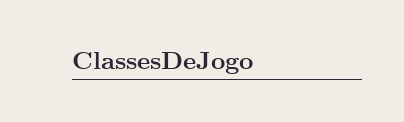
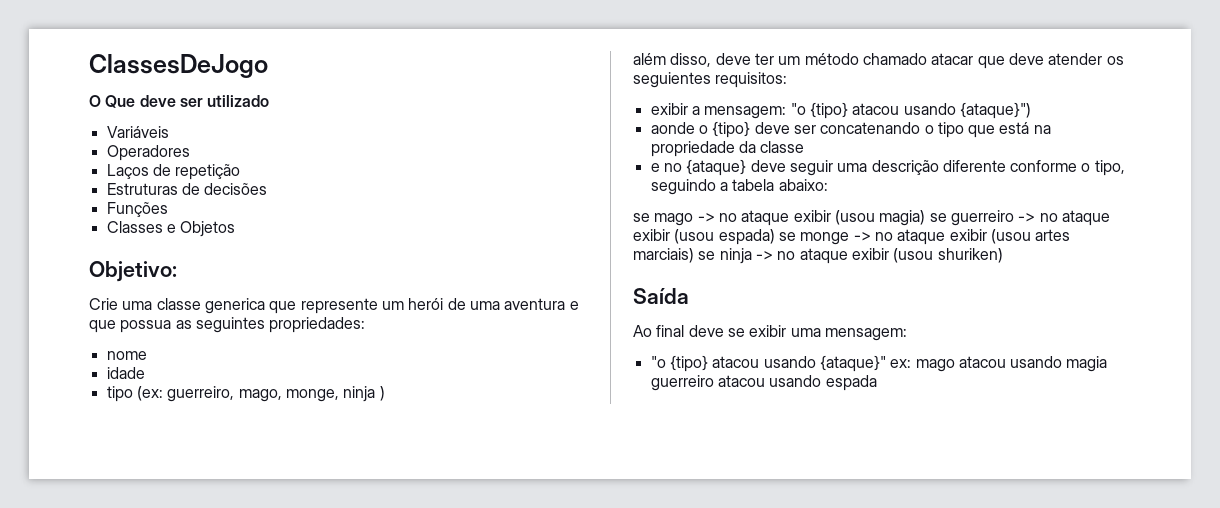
+ O Que deve ser utilizado
+ Variáveis
+ Operadores
+ Laços de repetição
+ Estruturas de decisões
+ Funções
+ Classes e Objetos
+ Objetivo:
+ Crie uma classe generica que represente um herói de uma aventura e que possua as seguintes propriedades:
+ nome
+ idade
+ tipo (ex: guerreiro, mago, monge, ninja )
+ além disso, deve ter um método chamado atacar que deve atender os seguientes requisitos:
+ exibir a mensagem: "o {tipo} atacou usando {ataque}")
+ aonde o {tipo} deve ser concatenando o tipo que está na propriedade da classe
+ e no {ataque} deve seguir uma descrição diferente conforme o tipo, seguindo a tabela abaixo:
+ se mago -> no ataque exibir (usou magia) se guerreiro -> no ataque exibir (usou espada) se monge -> no ataque exibir (usou artes marciais) se ninja -> no ataque exibir (usou shuriken)
+ Saída
+ Ao final deve se exibir uma mensagem:
+ "o {tipo} atacou usando {ataque}" ex: mago atacou usando magia guerreiro atacou usando espada

